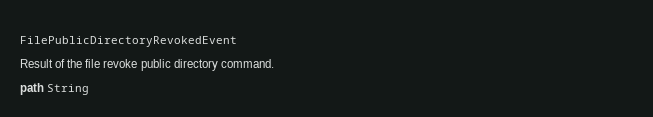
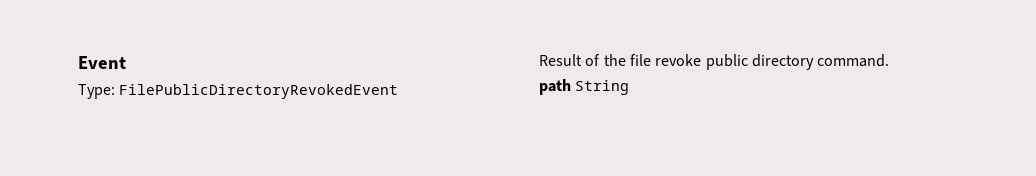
- FilePublicDirectoryRevokedEvent
+ Event
+ Type: FilePublicDirectoryRevokedEvent

